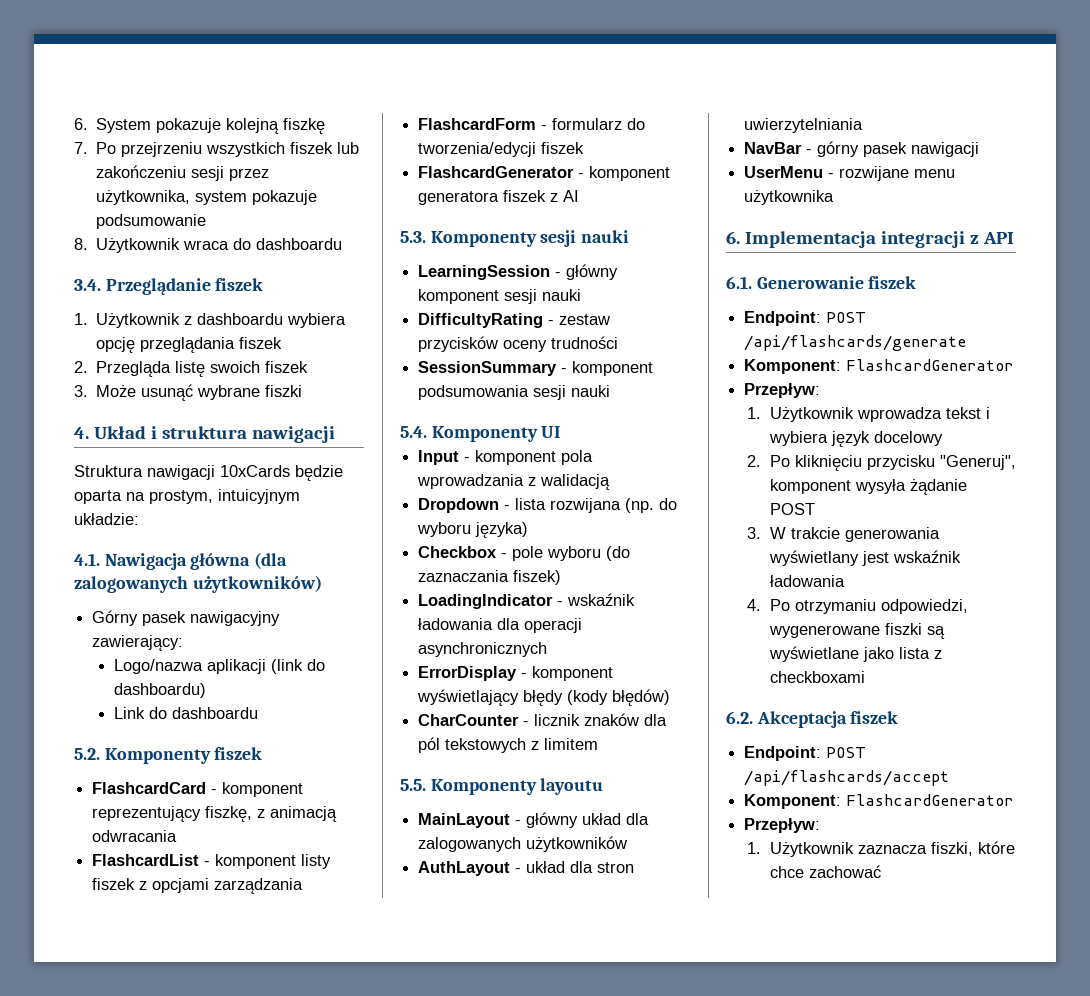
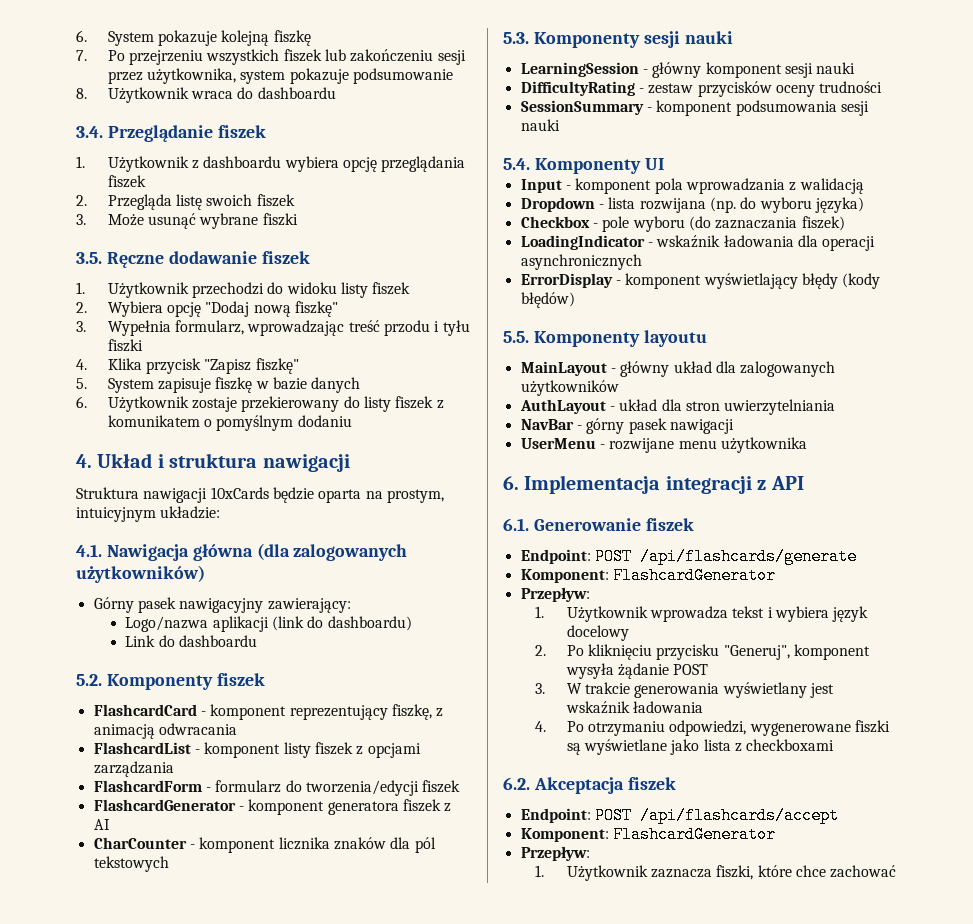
+ 3.5. Ręczne dodawanie fiszek
+ 1. Użytkownik przechodzi do widoku listy fiszek
+ 2. Wybiera opcję "Dodaj nową fiszkę"
+ 3. Wypełnia formularz, wprowadzając treść przodu i tyłu fiszki
+ 4. Klika przycisk "Zapisz fiszkę"
+ 5. System zapisuje fiszkę w bazie danych
+ 6. Użytkownik zostaje przekierowany do listy fiszek z komunikatem o pomyślnym dodaniu
+ CharCounter - komponent licznika znaków dla pól tekstowych
- CharCounter - licznik znaków dla pól tekstowych z limitem

